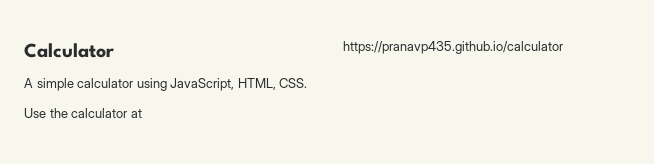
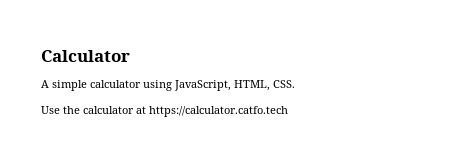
- Use the calculator at https://pranavp435.github.io/calculator
+ Use the calculator at https://calculator.catfo.tech

